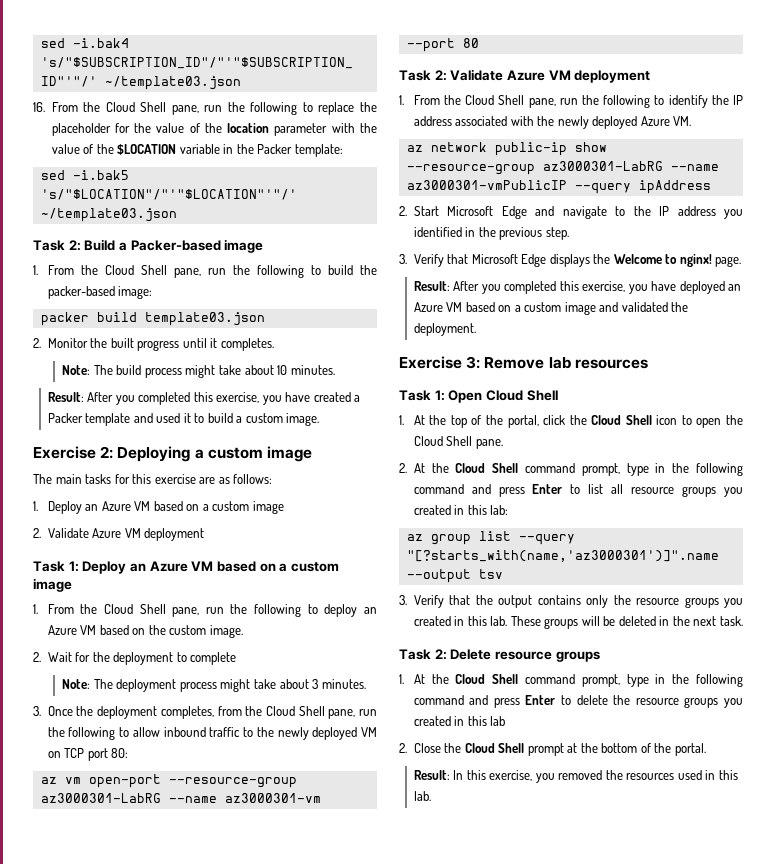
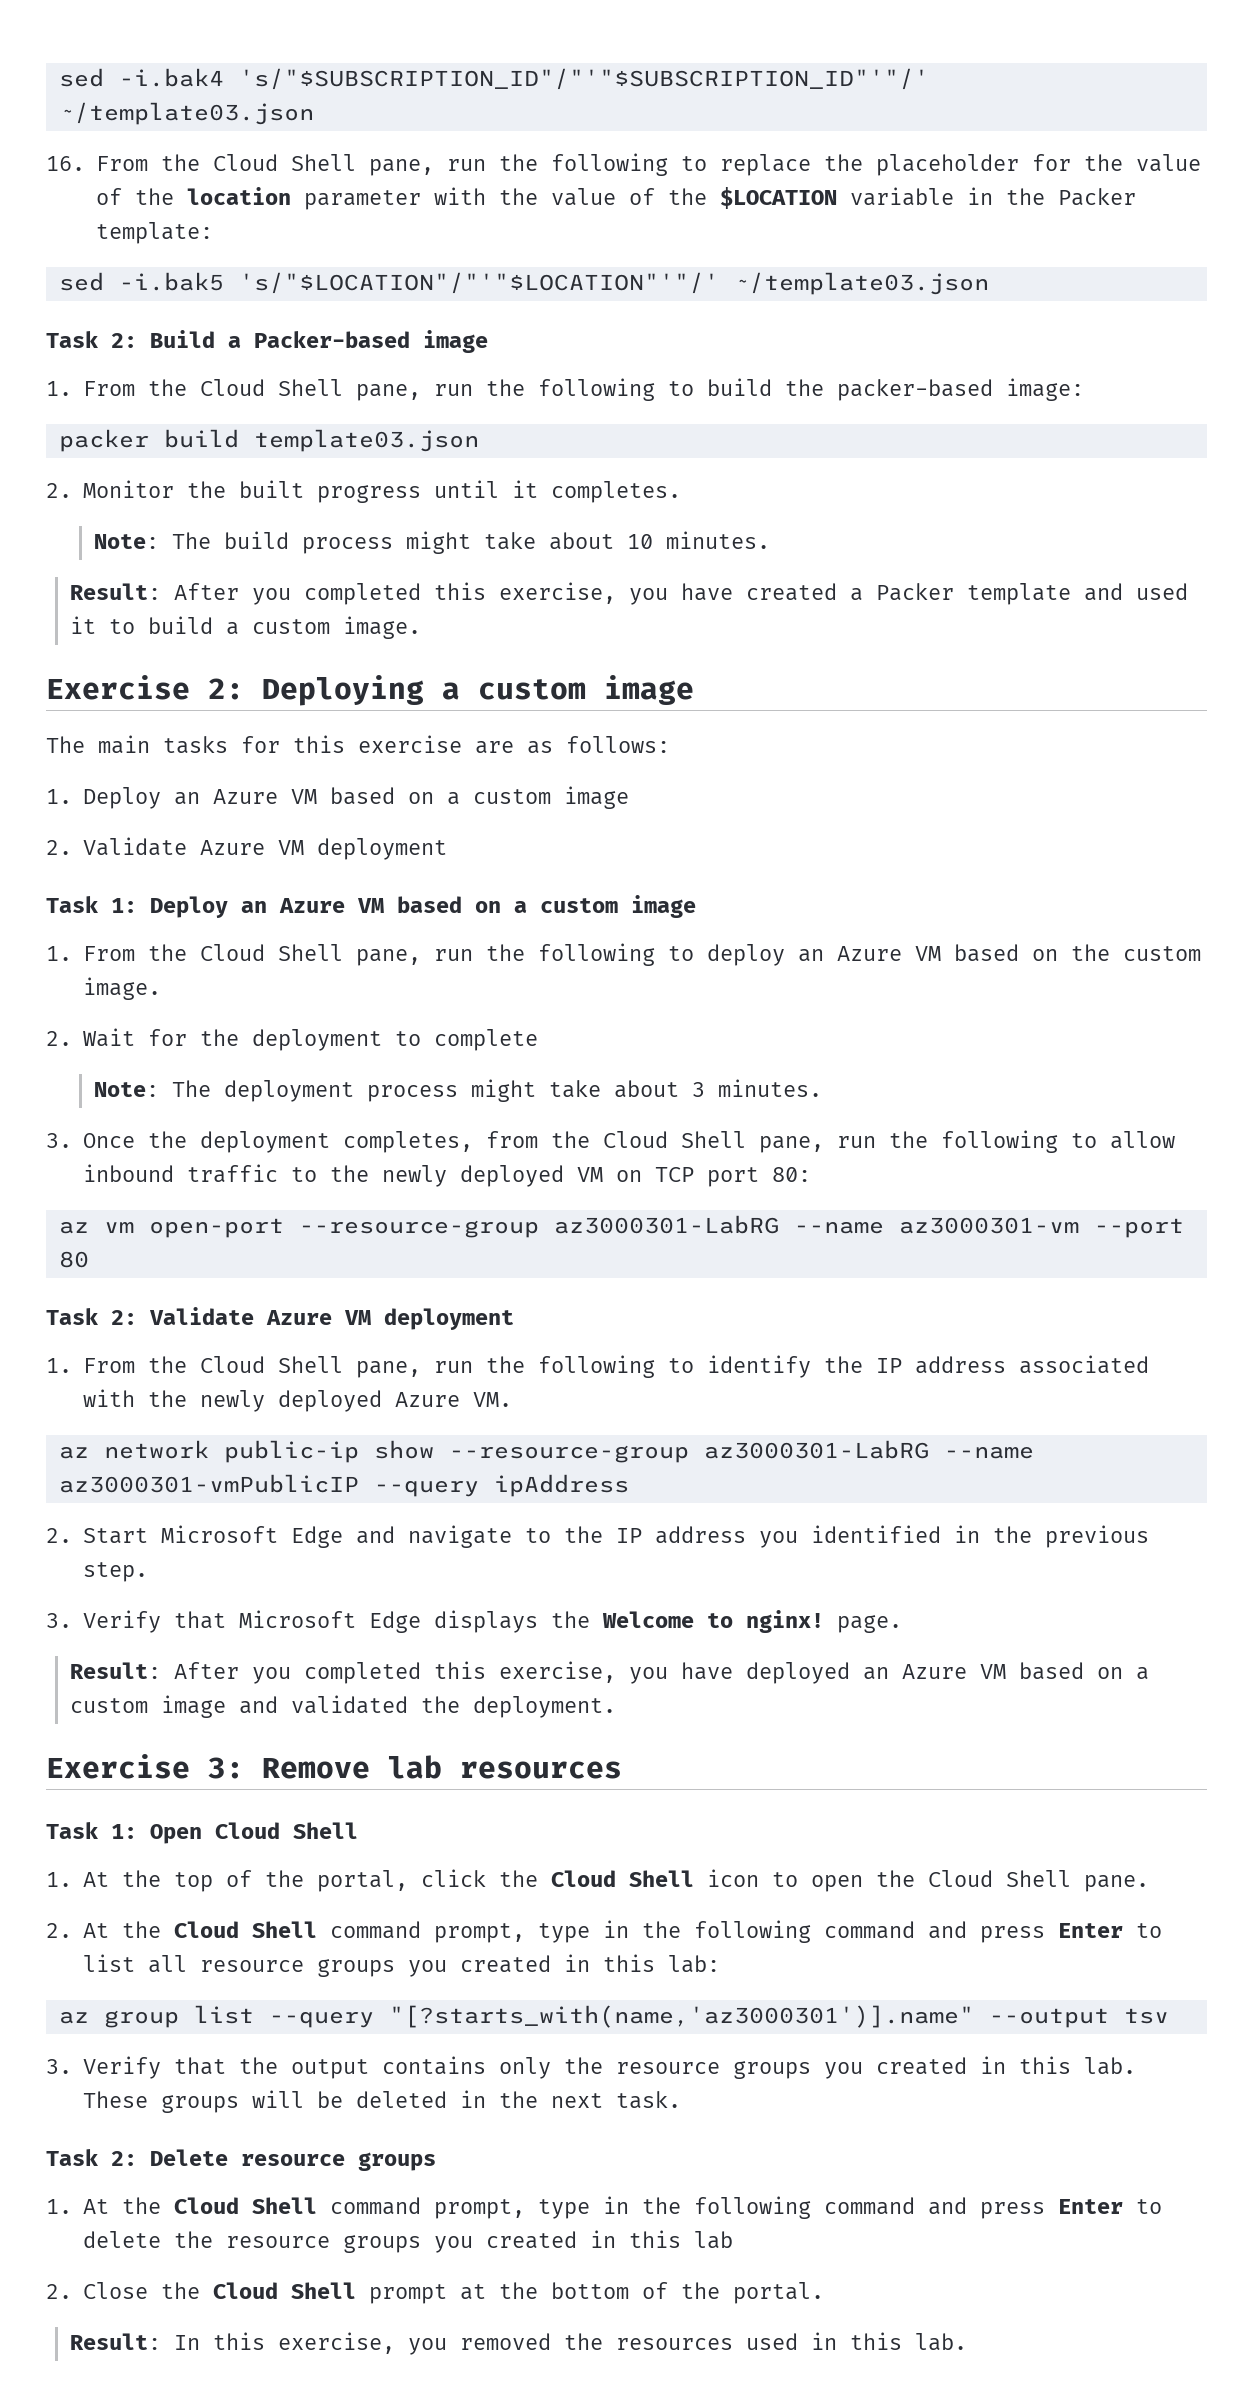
- az group list --query "[?starts_with(name,'az3000301')]".name --output tsv
+ az group list --query "[?starts_with(name,'az3000301')].name" --output tsv

